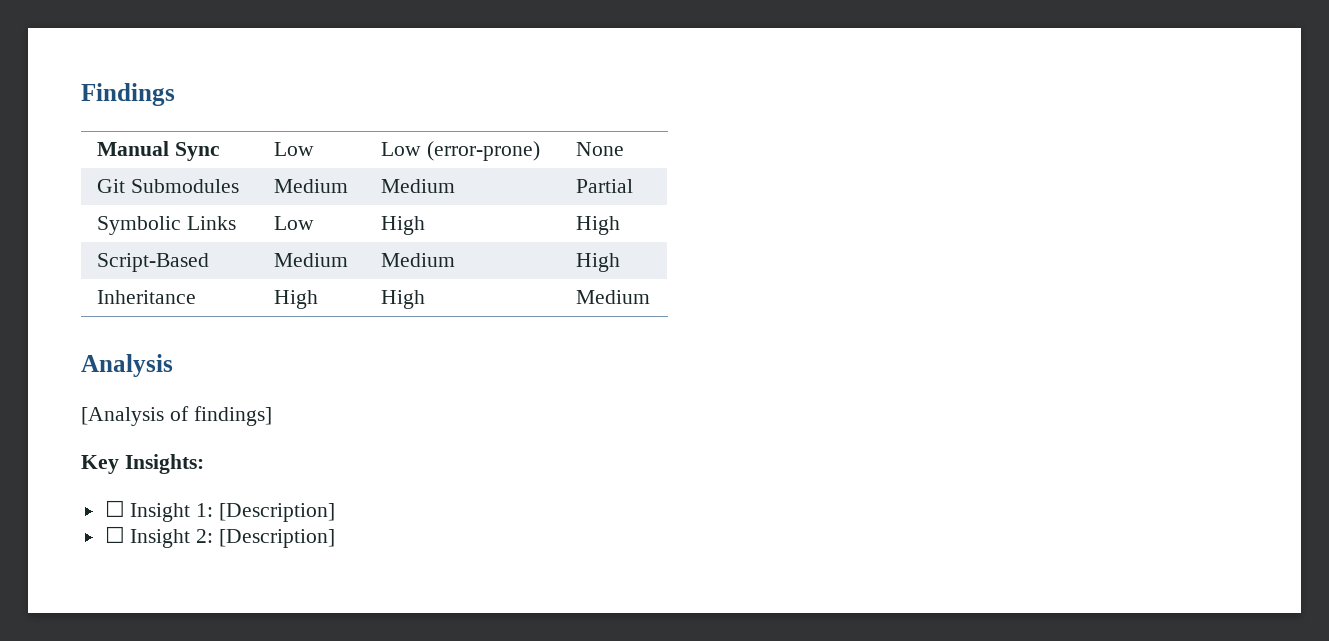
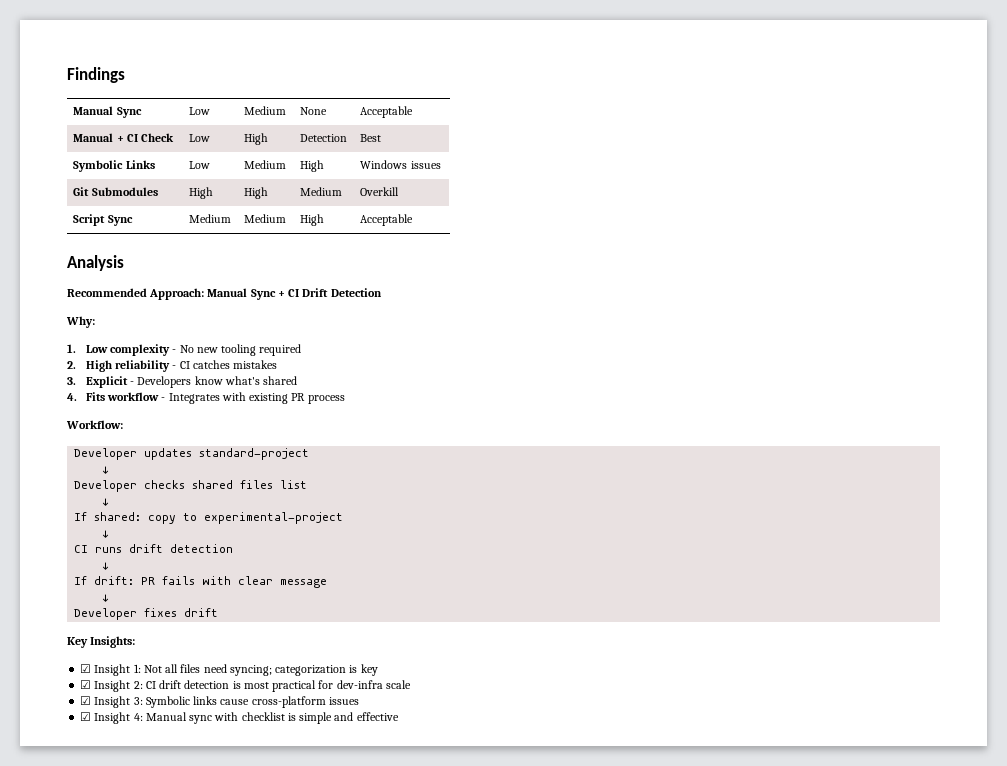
- Manual Sync | Low | Low (error-prone) | None
- Git Submodules | Medium | Medium | Partial
- Symbolic Links | Low | High | High
- Script-Based | Medium | Medium | High
- Inheritance | High | High | Medium
+ Manual Sync | Low | Medium | None | Acceptable
+ Manual + CI Check | Low | High | Detection | Best
+ Symbolic Links | Low | Medium | High | Windows issues
+ Git Submodules | High | High | Medium | Overkill
+ Script Sync | Medium | Medium | High | Acceptable
  Analysis
- [Analysis of findings]
+ Recommended Approach: Manual Sync + CI Drift Detection
+ Why:
+ 1. Low complexity - No new tooling required
+ 2. High reliability - CI catches mistakes
+ 3. Explicit - Developers know what's shared
+ 4. Fits workflow - Integrates with existing PR process
+ Workflow:
+ Developer updates standard-project
+ ↓
+ Developer checks shared files list
+ ↓
+ If shared: copy to experimental-project
+ ↓
+ CI runs drift detection
+ ↓
+ If drift: PR fails with clear message
+ ↓
+ Developer fixes drift
- ☐ Insight 1: [Description]
- ☐ Insight 2: [Description]
+ ☑ Insight 1: Not all files need syncing; categorization is key
+ ☑ Insight 2: CI drift detection is most practical for dev-infra scale
+ ☑ Insight 3: Symbolic links cause cross-platform issues
+ ☑ Insight 4: Manual sync with checklist is simple and effective

